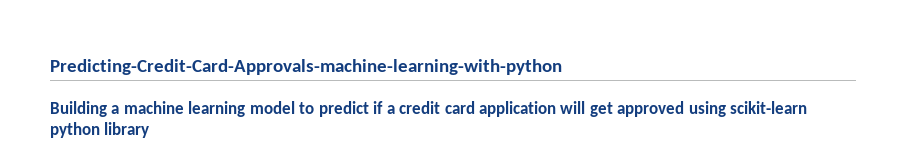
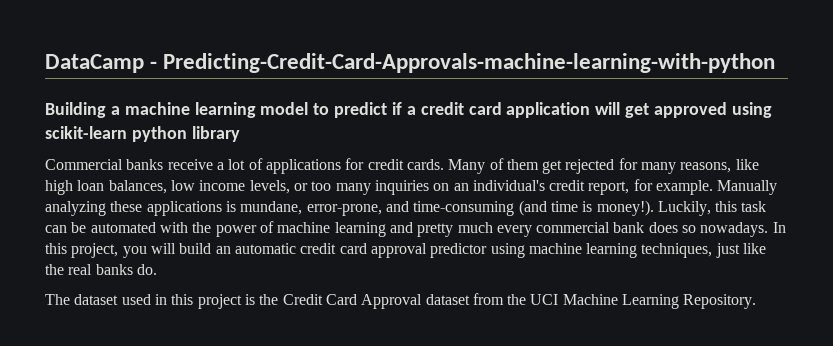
- Predicting-Credit-Card-Approvals-machine-learning-with-python
+ DataCamp - Predicting-Credit-Card-Approvals-machine-learning-with-python
+ Commercial banks receive a lot of applications for credit cards. Many of them get rejected for many reasons, like high loan balances, low income levels, or too many inquiries on an individual's credit report, for example. Manually analyzing these applications is mundane, error-prone, and time-consuming (and time is money!). Luckily, this task can be automated with the power of machine learning and pretty much every commercial bank does so nowadays. In this project, you will build an automatic credit card approval predictor using machine learning techniques, just like the real banks do.
+ The dataset used in this project is the Credit Card Approval dataset from the UCI Machine Learning Repository.

